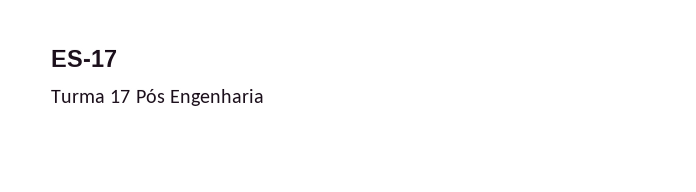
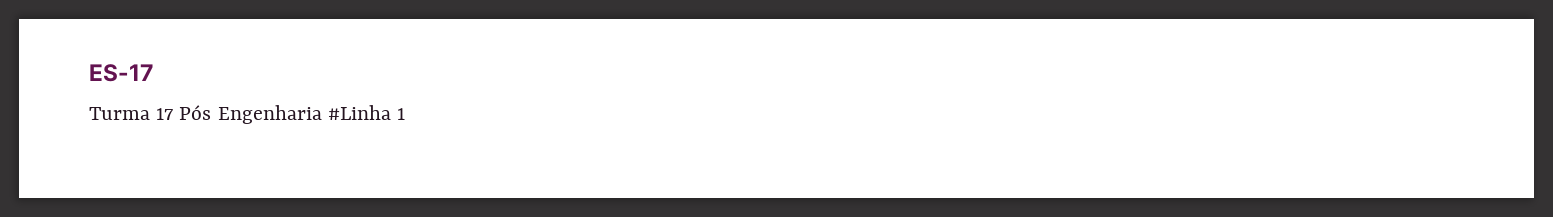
- Turma 17 Pós Engenharia
+ Turma 17 Pós Engenharia #Linha 1

